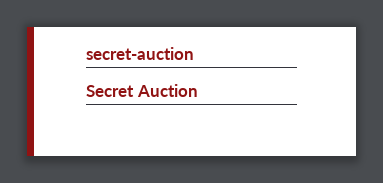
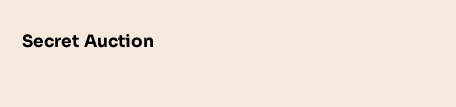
- secret-auction

